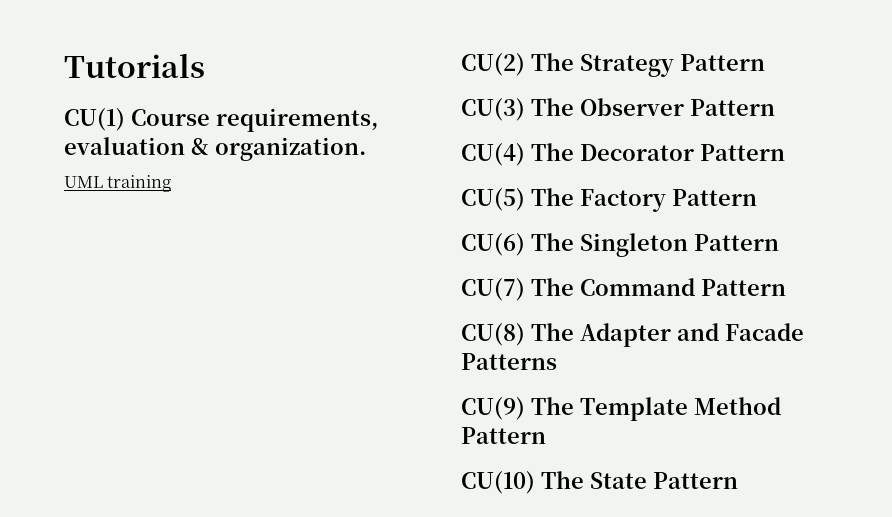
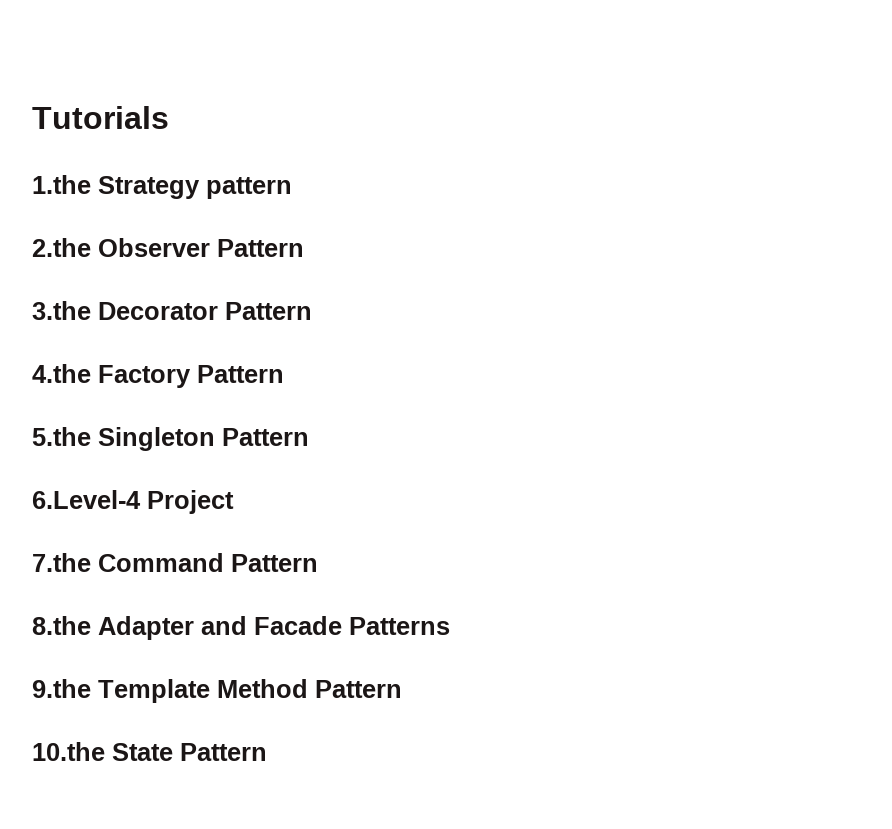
- CU(1) Course requirements, evaluation & organization.
- UML training
- CU(2) The Strategy Pattern
- CU(3) The Observer Pattern
+ 1.the Strategy pattern
+ 2.the Observer Pattern
- CU(4) The Decorator Pattern
+ 3.the Decorator Pattern
- CU(5) The Factory Pattern
+ 4.the Factory Pattern
- CU(6) The Singleton Pattern
+ 5.the Singleton Pattern
- CU(7) The Command Pattern
+ 6.Level-4 Project
+ 7.the Command Pattern
- CU(8) The Adapter and Facade Patterns
+ 8.the Adapter and Facade Patterns
- CU(9) The Template Method Pattern
+ 9.the Template Method Pattern
- CU(10) The State Pattern
+ 10.the State Pattern

